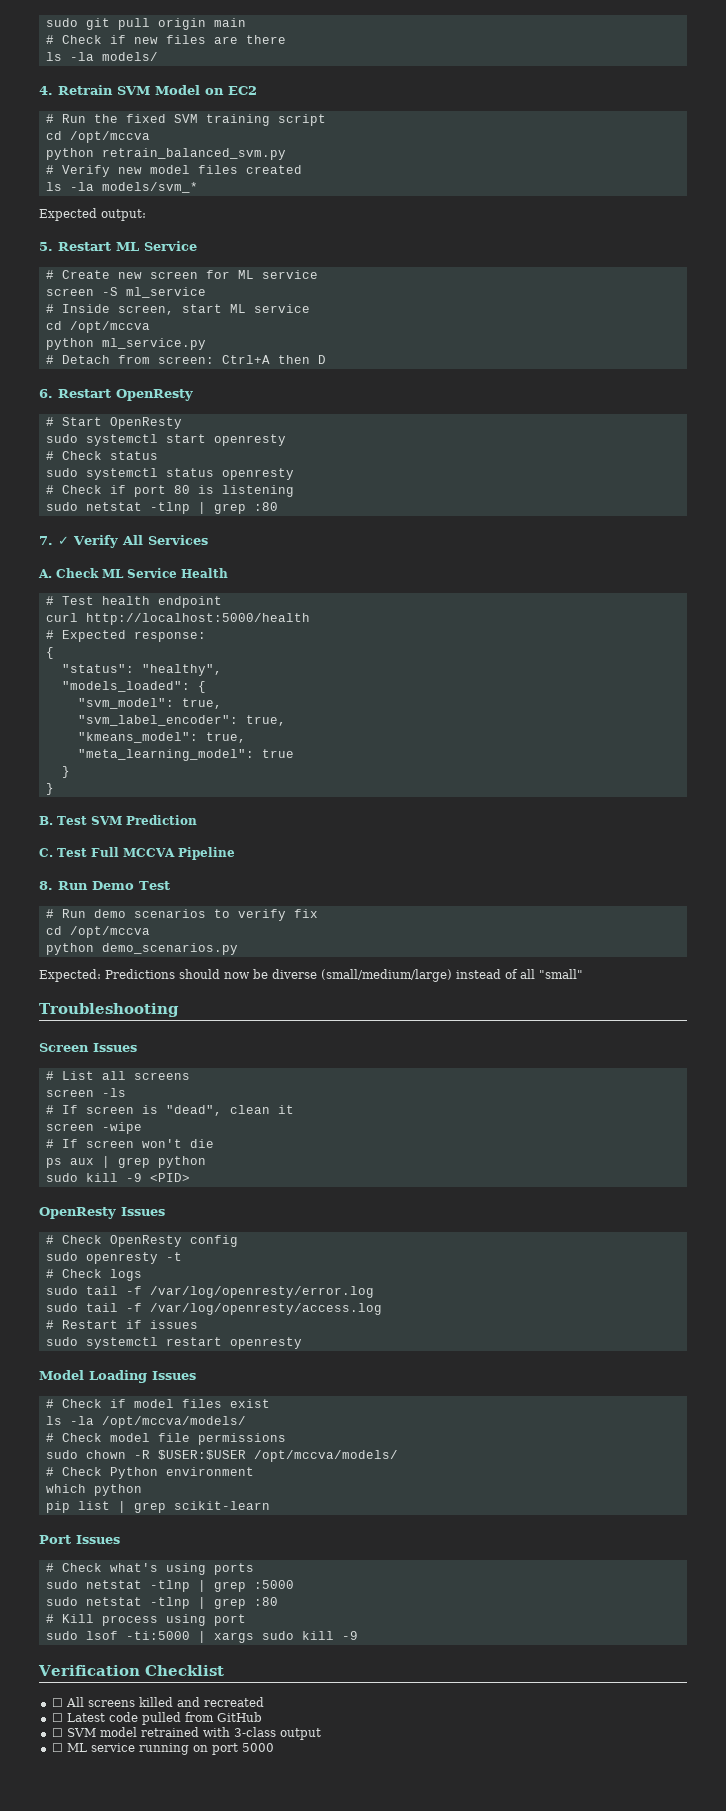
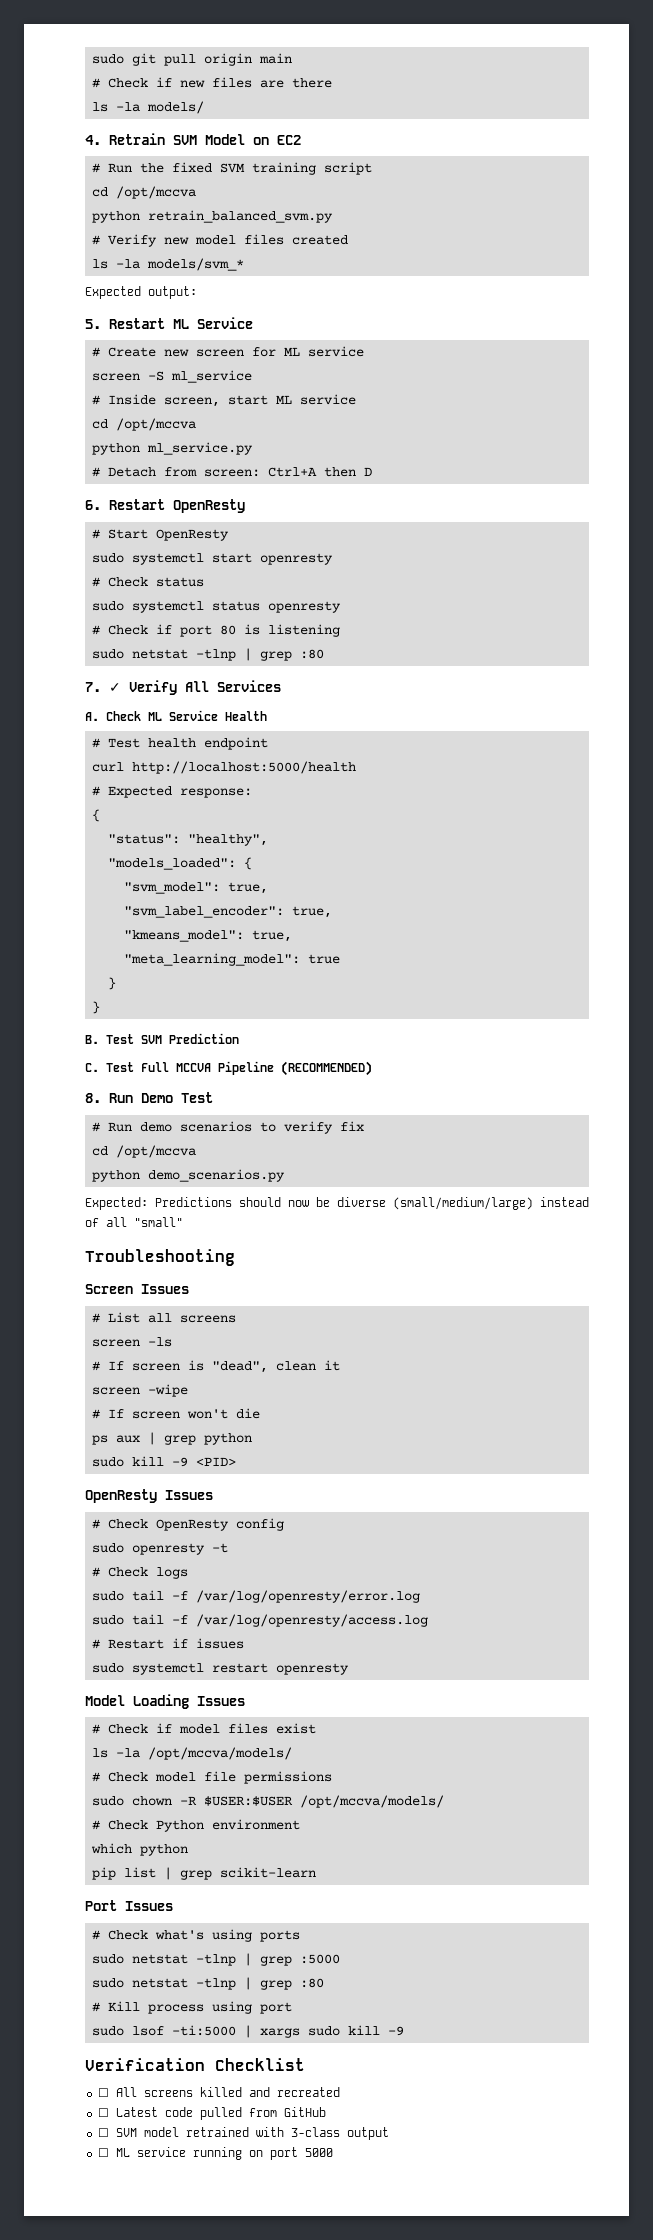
- C. Test Full MCCVA Pipeline
+ C. Test Full MCCVA Pipeline (RECOMMENDED)

